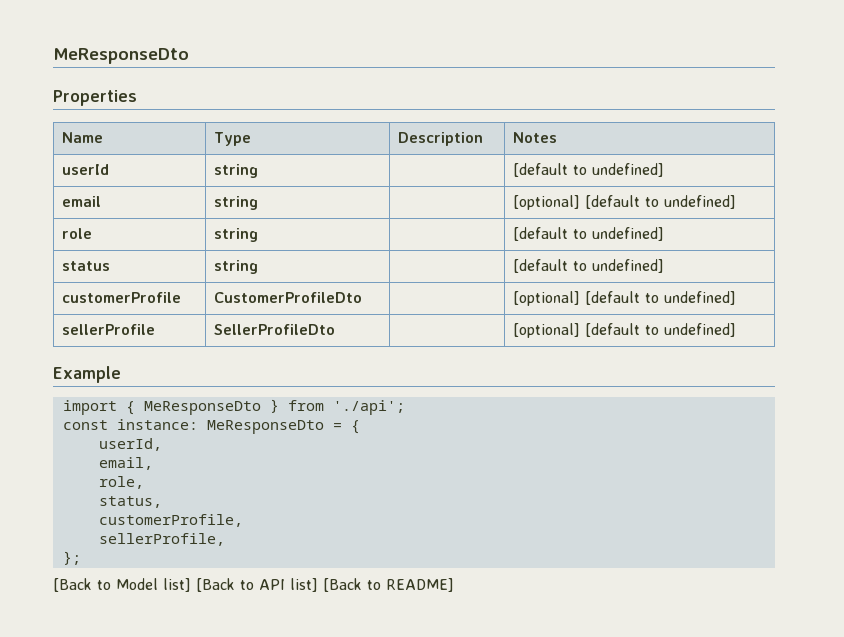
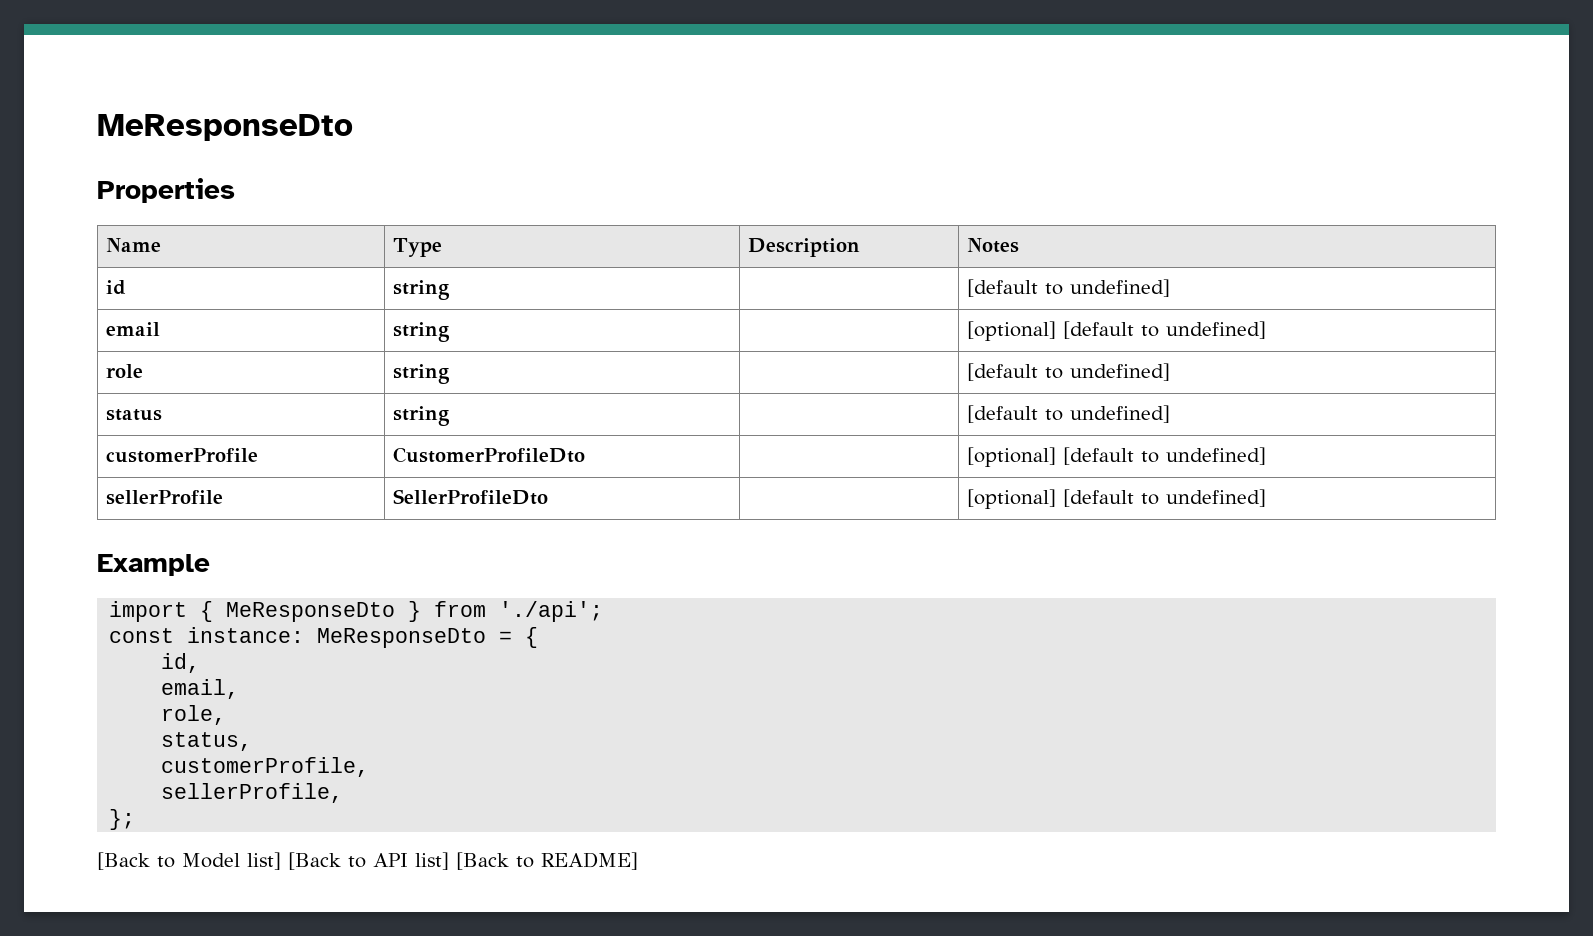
- userId | string | | [default to undefined]
+ id | string | | [default to undefined]
- userId,
+ id,

